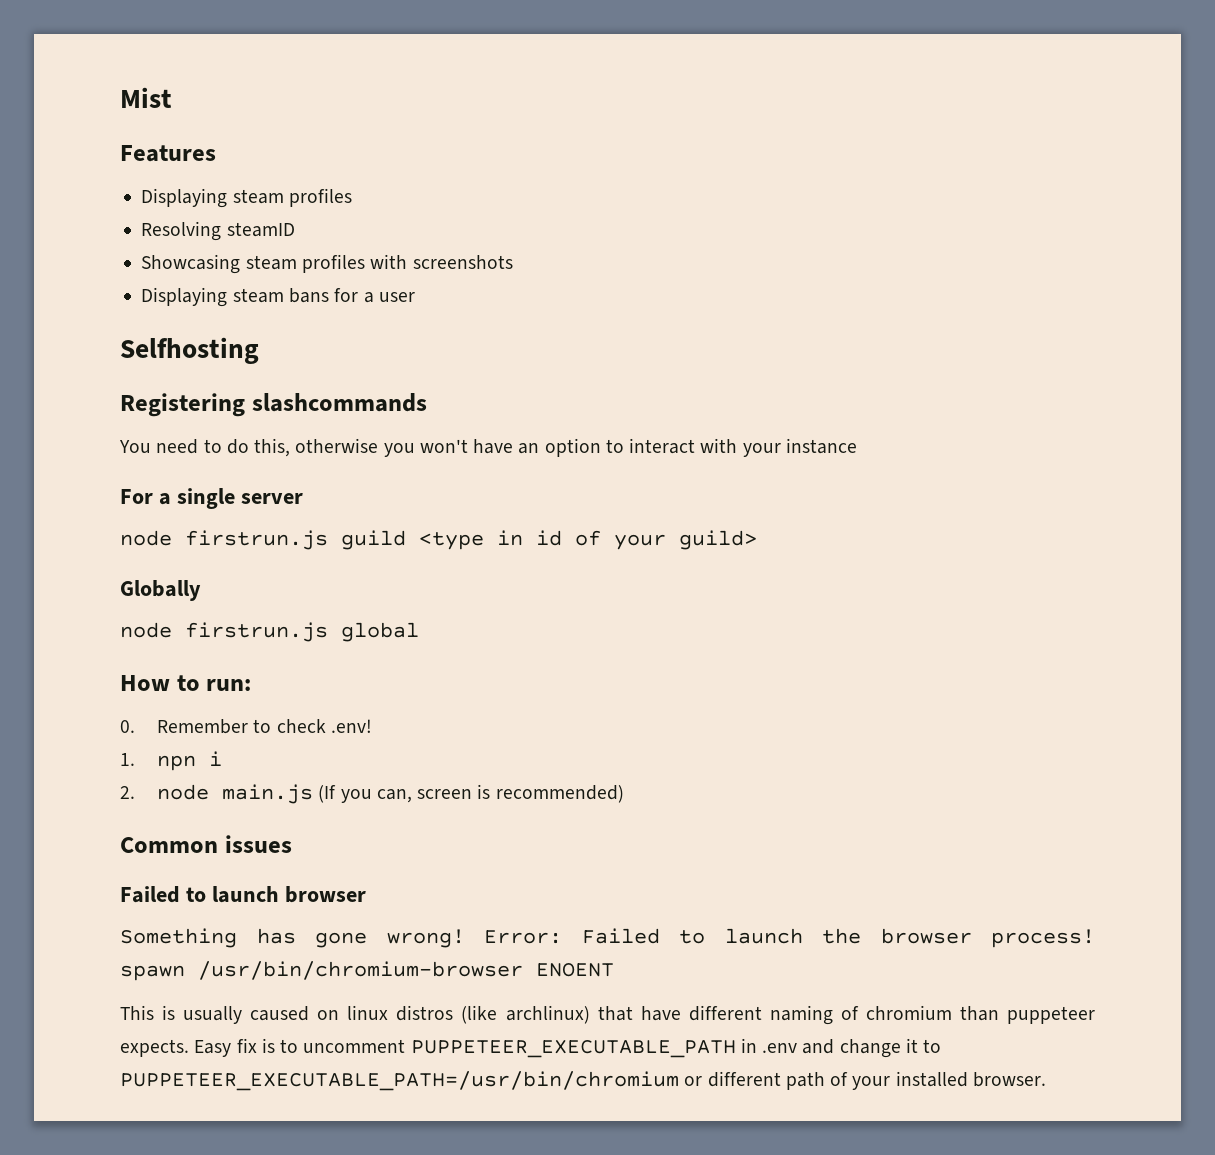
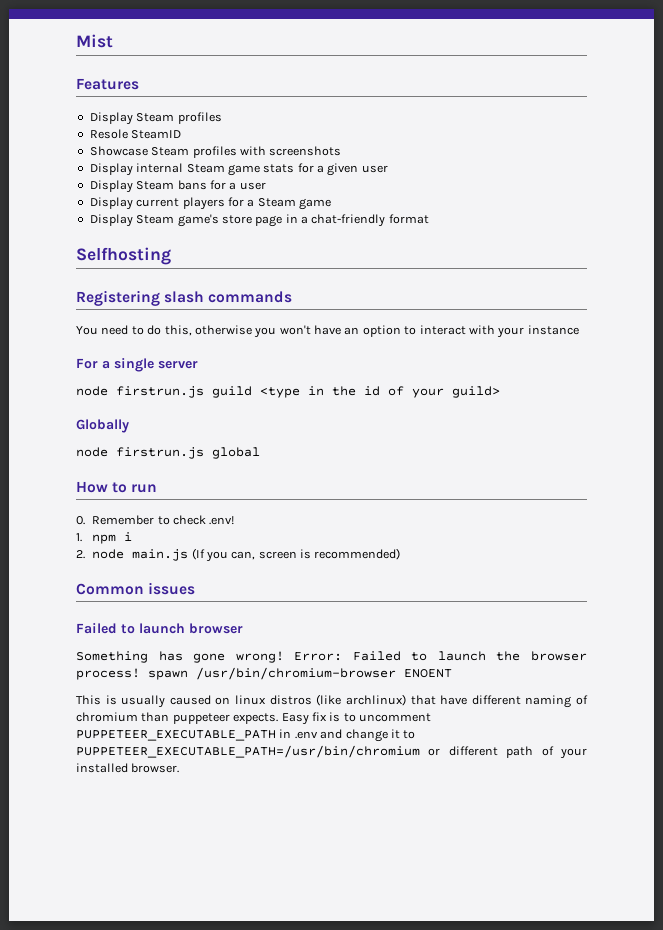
- Displaying steam profiles
+ Display Steam profiles
- Resolving steamID
- Showcasing steam profiles with screenshots
+ Resole SteamID
+ Showcase Steam profiles with screenshots
- Displaying steam bans for a user
+ Display internal Steam game stats for a given user
+ Display Steam bans for a user
+ Display current players for a Steam game
+ Display Steam game's store page in a chat-friendly format
- Registering slashcommands
+ Registering slash commands
- node firstrun.js guild <type in id of your guild>
+ node firstrun.js guild <type in the id of your guild>
- How to run:
+ How to run
- 1. npn i
+ 1. npm i

